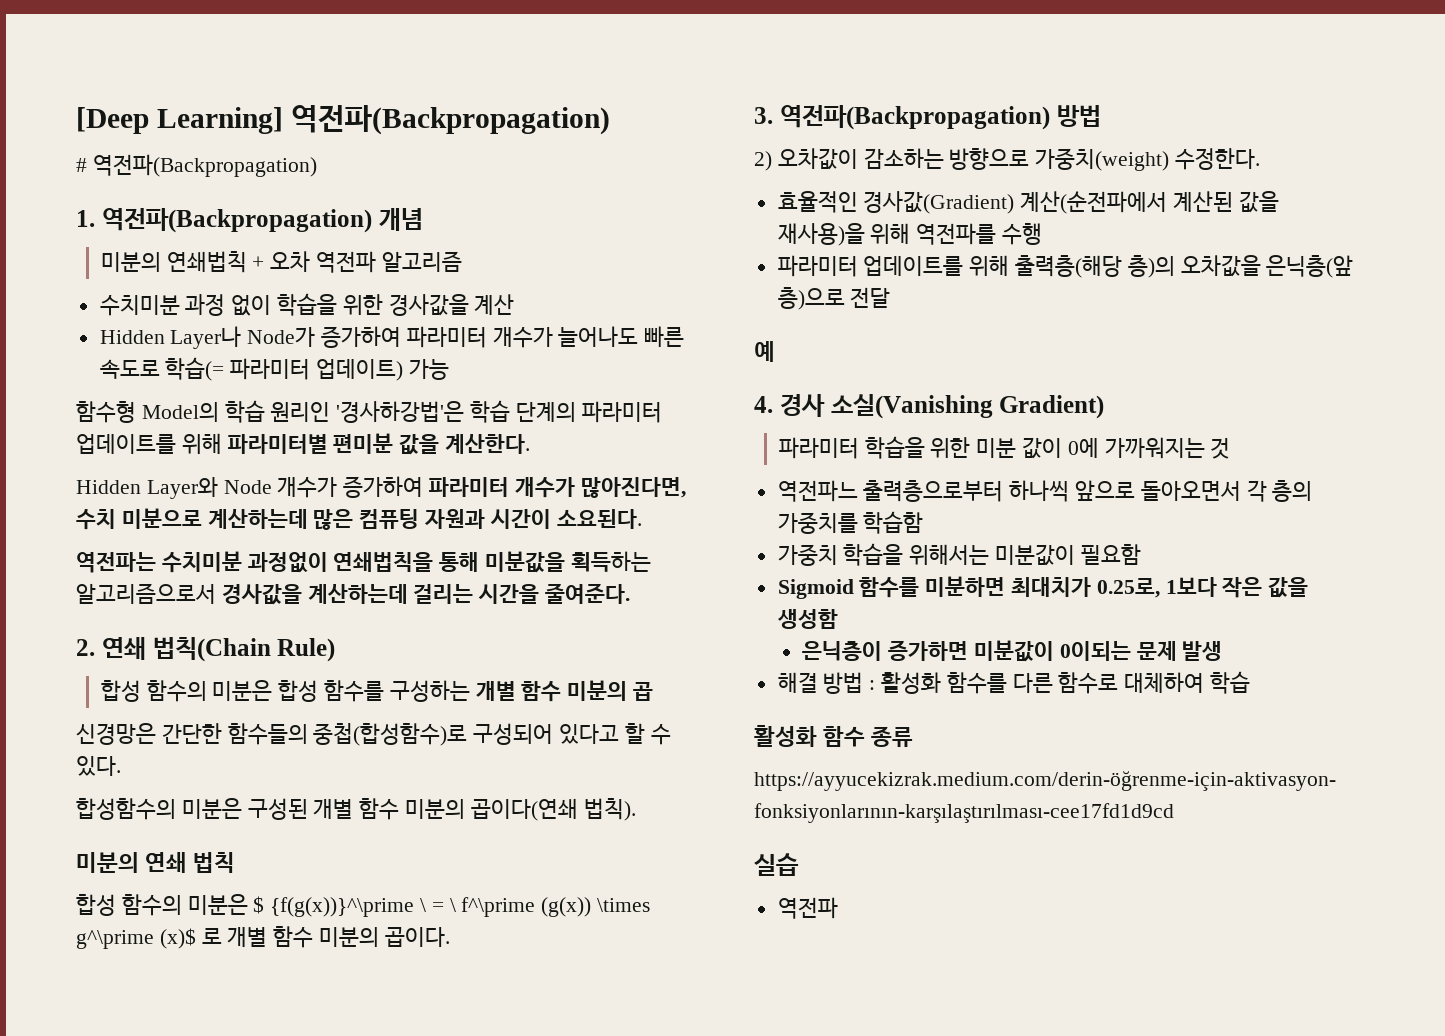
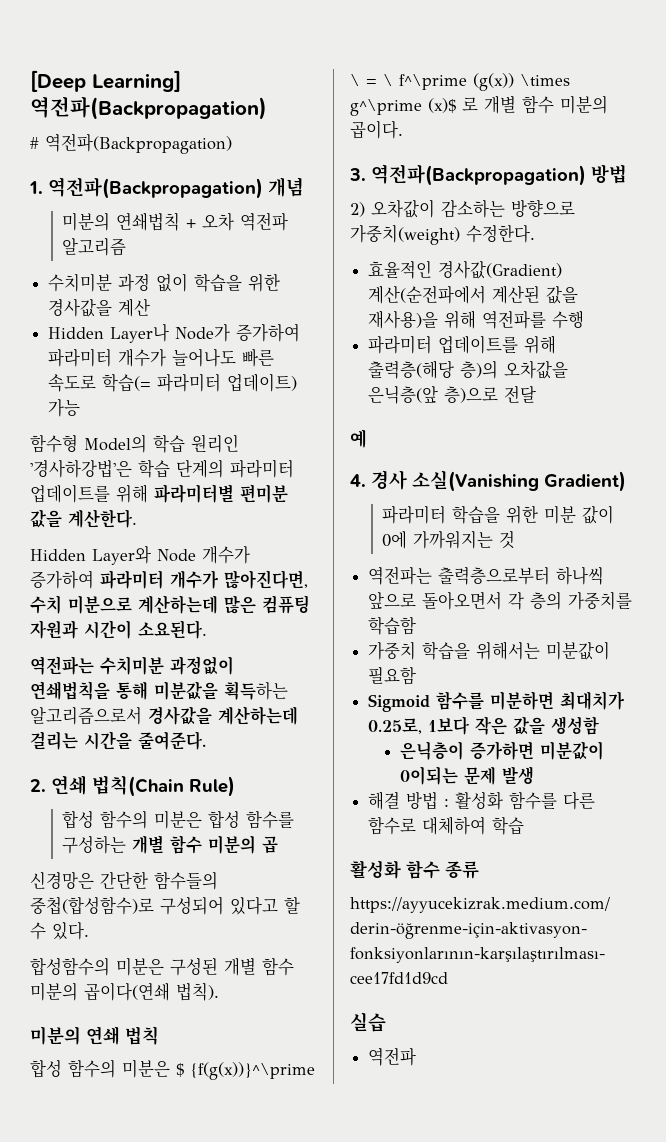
- 역전파느 출력층으로부터 하나씩 앞으로 돌아오면서 각 층의 가중치를 학습함
+ 역전파는 출력층으로부터 하나씩 앞으로 돌아오면서 각 층의 가중치를 학습함

